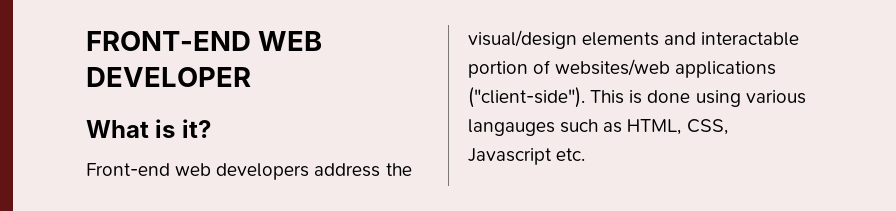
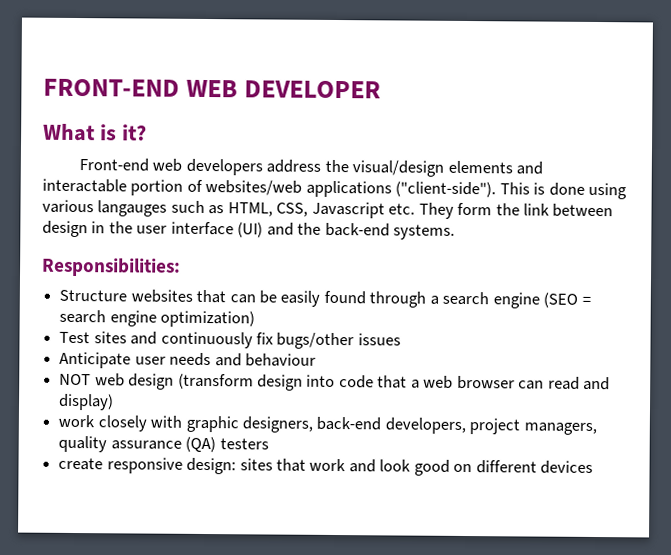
- This is done using various langauges such as HTML, CSS, Javascript etc.
+ This is done using various langauges such as HTML, CSS, Javascript etc. They form the link between design in the user interface (UI) and the back-end systems.
+ Responsibilities:
+ Structure websites that can be easily found through a search engine (SEO = search engine optimization)
+ Test sites and continuously fix bugs/other issues
+ Anticipate user needs and behaviour
+ NOT web design (transform design into code that a web browser can read and display)
+ work closely with graphic designers, back-end developers, project managers, quality assurance (QA) testers
+ create responsive design: sites that work and look good on different devices

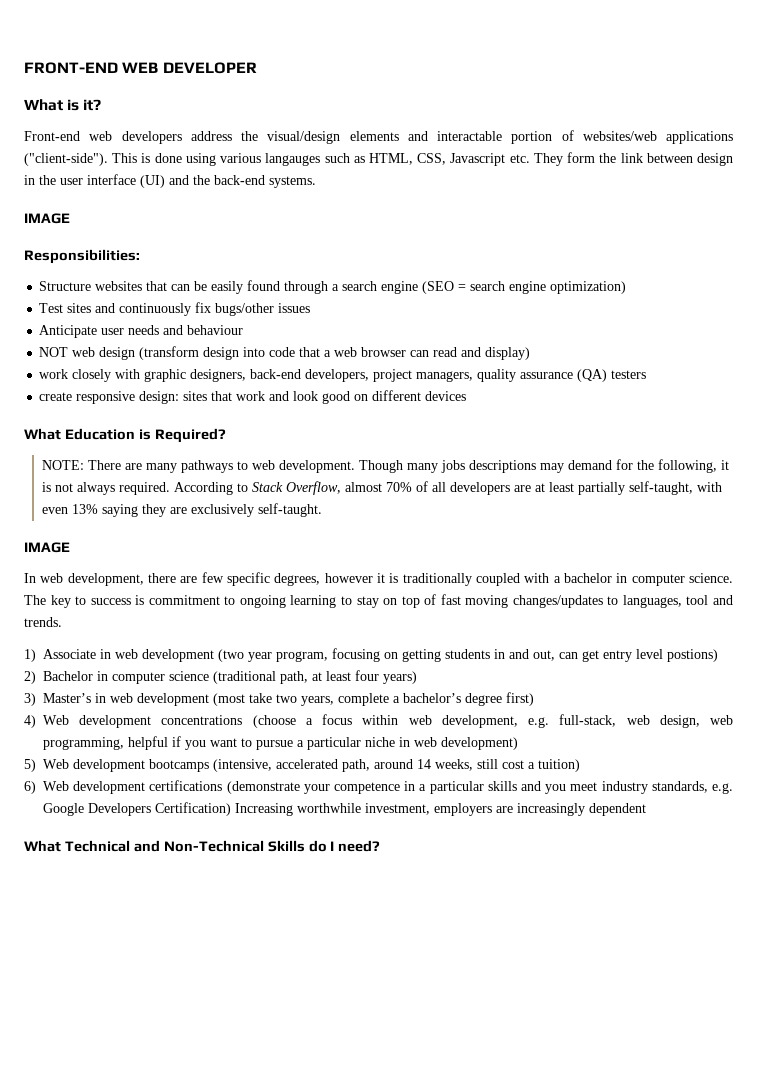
  This is done using various langauges such as HTML, CSS, Javascript etc. They form the link between design in the user interface (UI) and the back-end systems.
+ IMAGE
+ What Education is Required?
+ NOTE: There are many pathways to web development. Though many jobs descriptions may demand for the following, it is not always required. According to Stack Overflow, almost 70% of all developers are at least partially self-taught, with even 13% saying they are exclusively self-taught.
+ IMAGE
+ In web development, there are few specific degrees, however it is traditionally coupled with a bachelor in computer science. The key to success is commitment to ongoing learning to stay on top of fast moving changes/updates to languages, tool and trends.
+ 1) Associate in web development (two year program, focusing on getting students in and out, can get entry level postions)
+ 2) Bachelor in computer science (traditional path, at least four years)
+ 3) Master’s in web development (most take two years, complete a bachelor’s degree first)
+ 4) Web development concentrations (choose a focus within web development, e.g. full-stack, web design, web programming, helpful if you want to pursue a particular niche in web development)
+ 5) Web development bootcamps (intensive, accelerated path, around 14 weeks, still cost a tuition)
+ 6) Web development certifications (demonstrate your competence in a particular skills and you meet industry standards, e.g. Google Developers Certification) Increasing worthwhile investment, employers are increasingly dependent
+ What Technical and Non-Technical Skills do I need?

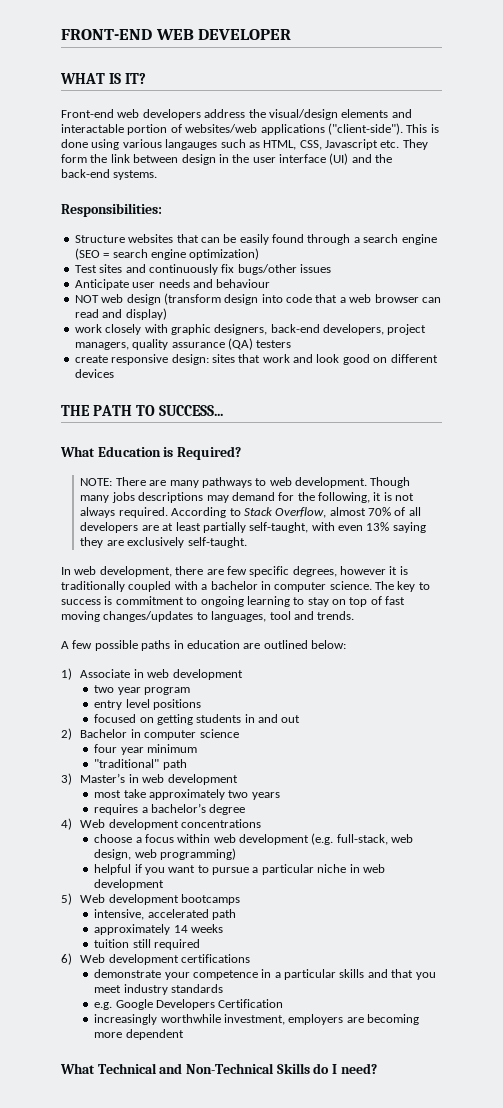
- What is it?
+ WHAT IS IT?
  This is done using various langauges such as HTML, CSS, Javascript etc. They form the link between design in the user interface (UI) and the back-end systems.
- IMAGE
+ THE PATH TO SUCCESS...
  According to Stack Overflow, almost 70% of all developers are at least partially self-taught, with even 13% saying they are exclusively self-taught.
- IMAGE
+ A few possible paths in education are outlined below:
- 1) Associate in web development (two year program, focusing on getting students in and out, can get entry level postions)
+ 1) Associate in web development
+ two year program
+ entry level positions
+ focused on getting students in and out
- 2) Bachelor in computer science (traditional path, at least four years)
+ 2) Bachelor in computer science
+ four year minimum
+ "traditional" path
- 3) Master’s in web development (most take two years, complete a bachelor’s degree first)
+ 3) Master’s in web development
+ most take approximately two years
+ requires a bachelor’s degree
- 4) Web development concentrations (choose a focus within web development, e.g. full-stack, web design, web programming, helpful if you want to pursue a particular niche in web development)
+ 4) Web development concentrations
+ choose a focus within web development (e.g. full-stack, web design, web programming)
+ helpful if you want to pursue a particular niche in web development
- 5) Web development bootcamps (intensive, accelerated path, around 14 weeks, still cost a tuition)
+ 5) Web development bootcamps
+ intensive, accelerated path
+ approximately 14 weeks
+ tuition still required
- 6) Web development certifications (demonstrate your competence in a particular skills and you meet industry standards, e.g. Google Developers Certification) Increasing worthwhile investment, employers are increasingly dependent
+ 6) Web development certifications
+ demonstrate your competence in a particular skills and that you meet industry standards
+ e.g. Google Developers Certification
+ increasingly worthwhile investment, employers are becoming more dependent

